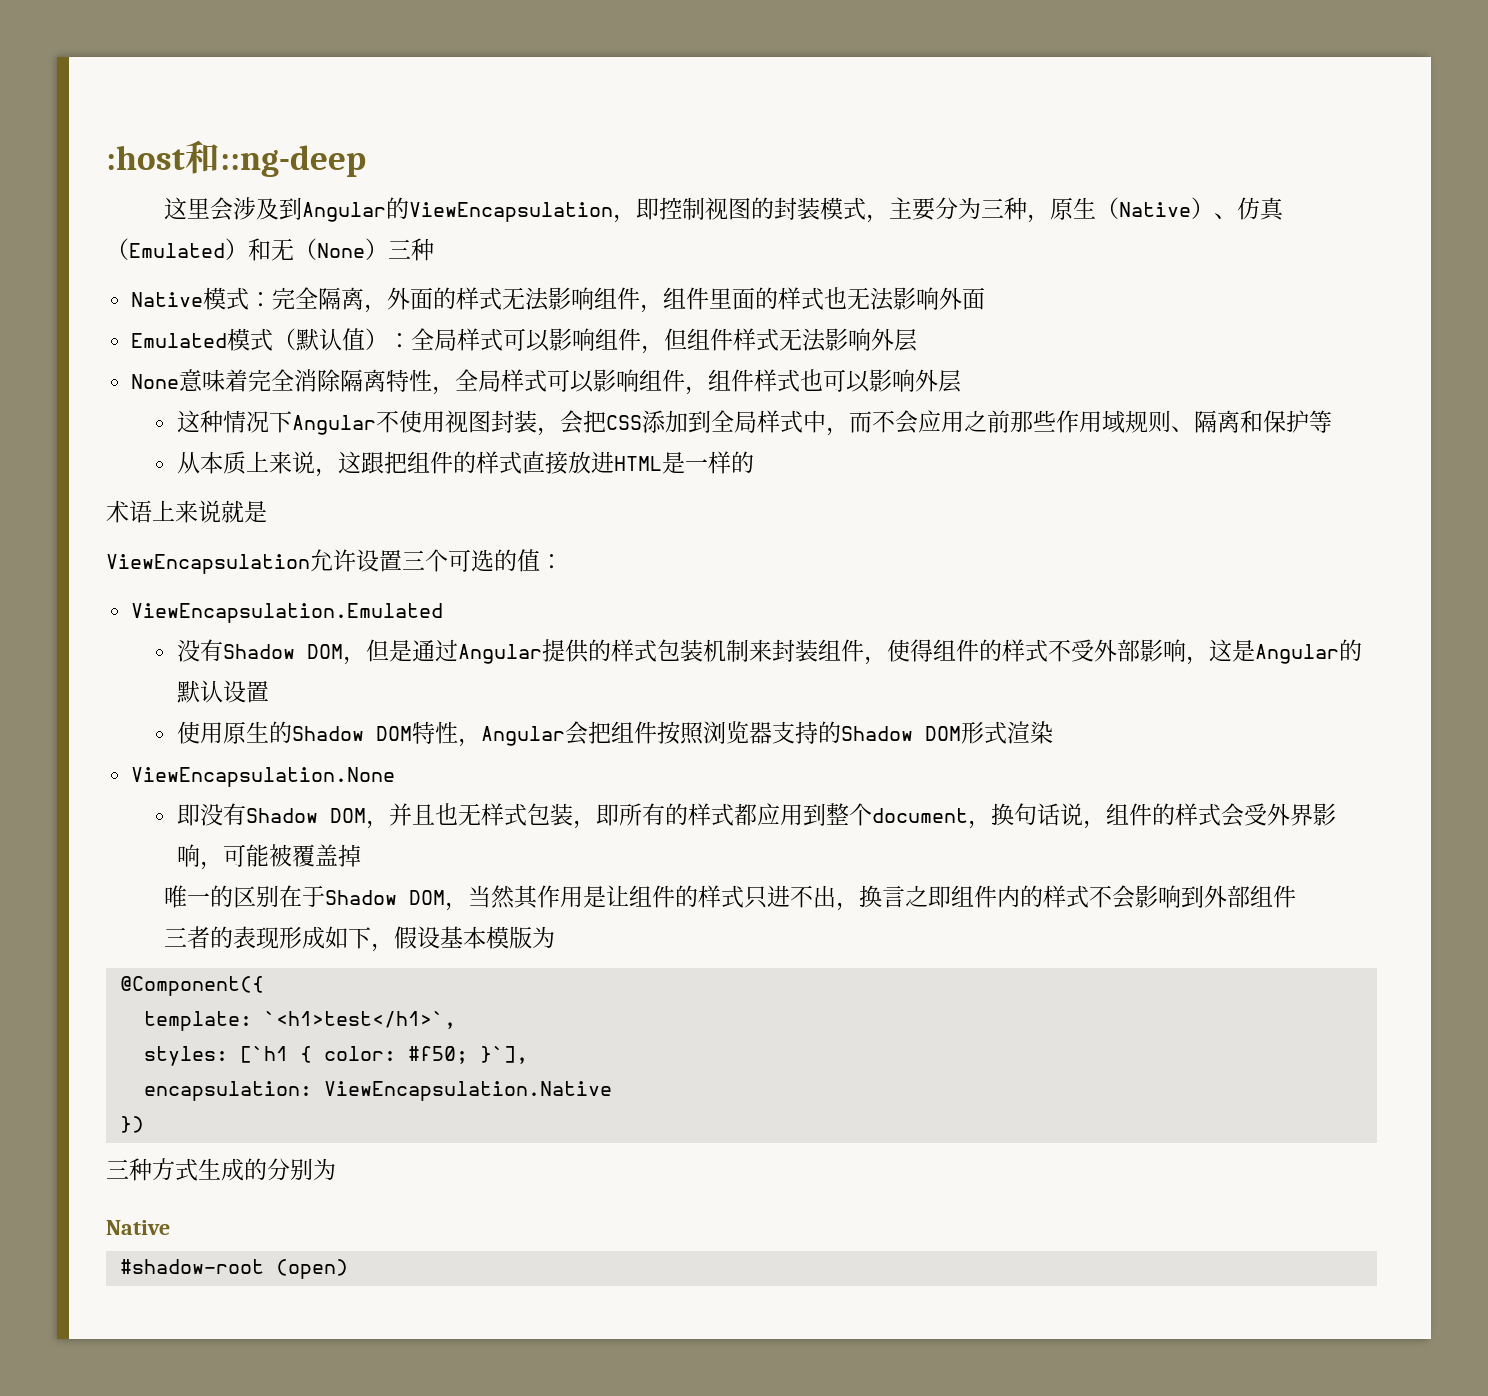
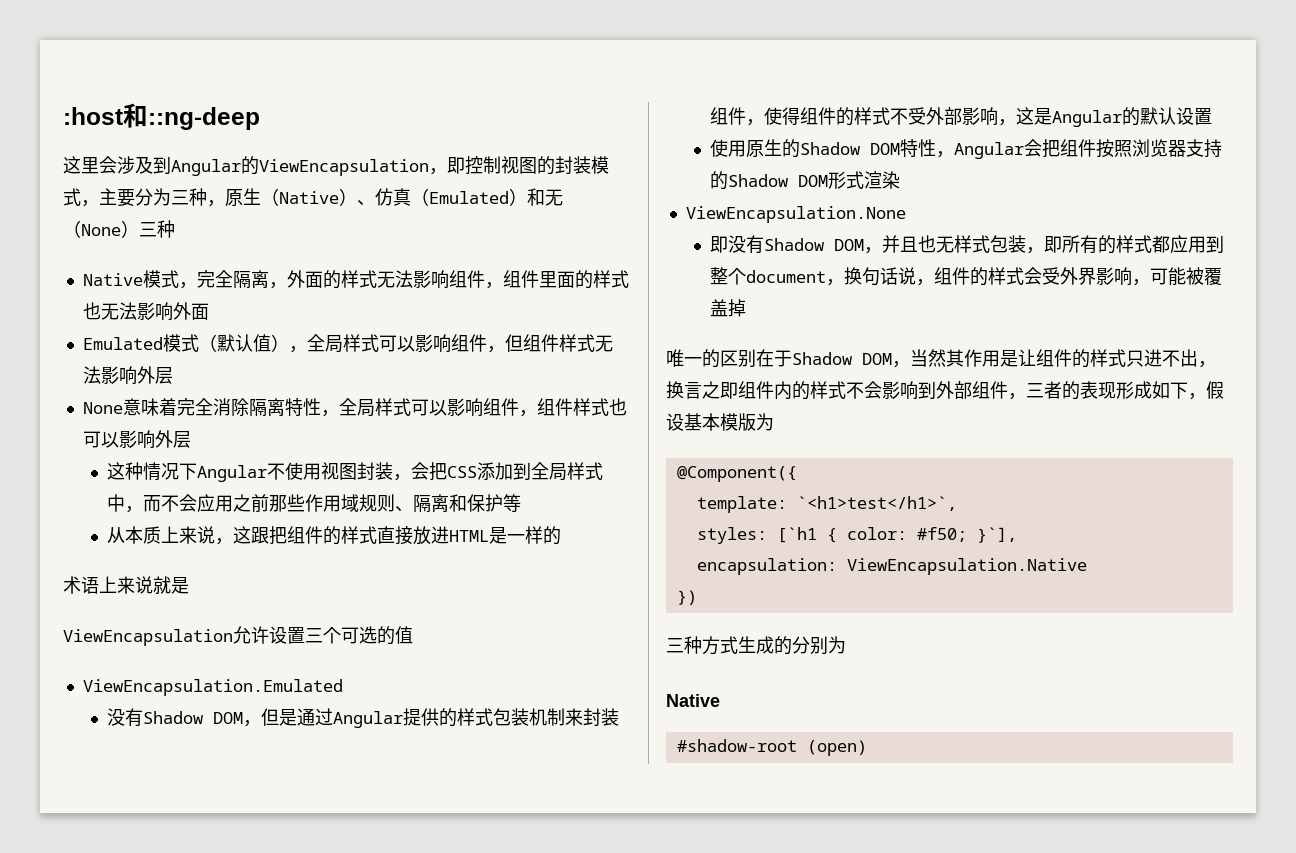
- Native模式：完全隔离，外面的样式无法影响组件，组件里面的样式也无法影响外面
+ Native模式，完全隔离，外面的样式无法影响组件，组件里面的样式也无法影响外面
- Emulated模式（默认值）：全局样式可以影响组件，但组件样式无法影响外层
+ Emulated模式（默认值），全局样式可以影响组件，但组件样式无法影响外层
- ViewEncapsulation允许设置三个可选的值：
+ ViewEncapsulation允许设置三个可选的值
- 唯一的区别在于Shadow DOM，当然其作用是让组件的样式只进不出，换言之即组件内的样式不会影响到外部组件
- 三者的表现形成如下，假设基本模版为
+ 唯一的区别在于Shadow DOM，当然其作用是让组件的样式只进不出，换言之即组件内的样式不会影响到外部组件，三者的表现形成如下，假设基本模版为

